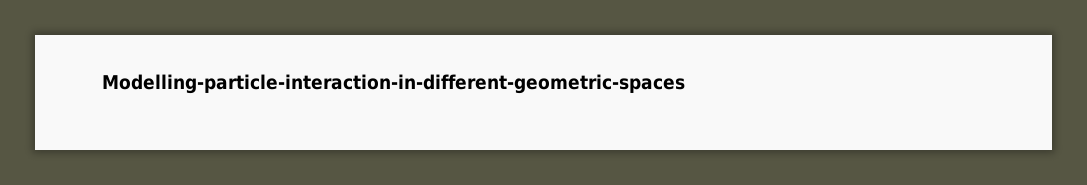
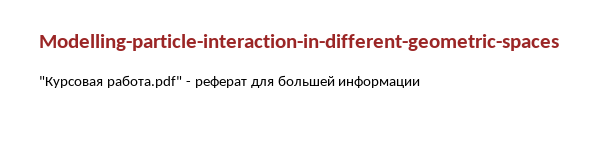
+ "Курсовая работа.pdf" - реферат для большей информации

